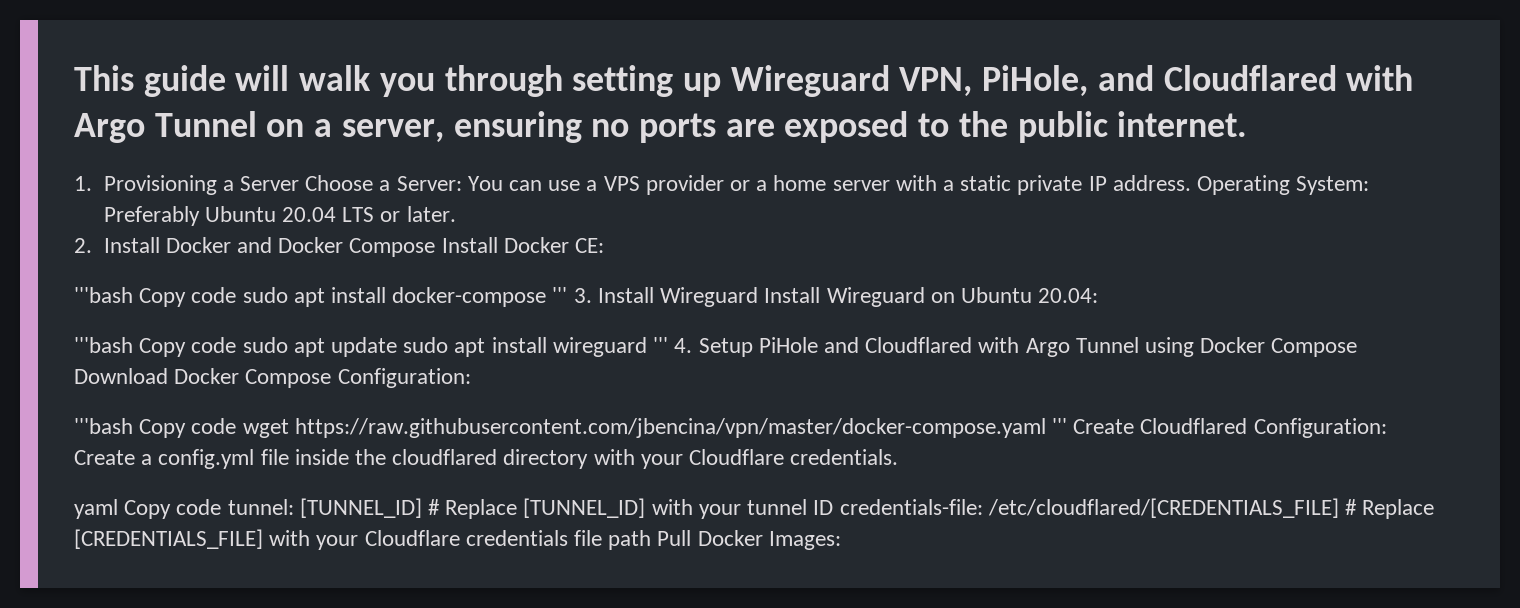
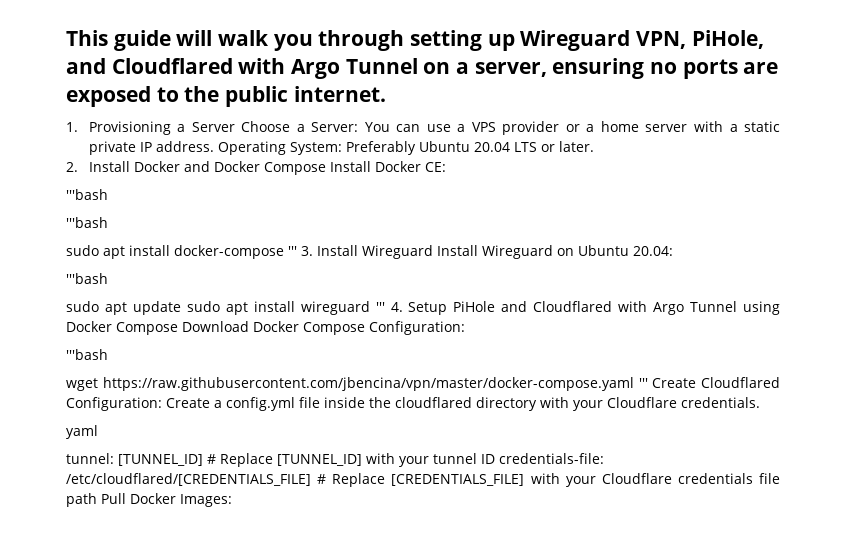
  2. Install Docker and Docker Compose Install Docker CE:
- '''bash Copy code sudo apt install docker-compose ''' 3. Install Wireguard Install Wireguard on Ubuntu 20.04:
- '''bash Copy code sudo apt update sudo apt install wireguard ''' 4. Setup PiHole and Cloudflared with Argo Tunnel using Docker Compose Download Docker Compose Configuration:
- '''bash Copy code wget https://raw.githubusercontent.com/jbencina/vpn/master/docker-compose.yaml ''' Create Cloudflared Configuration: Create a config.yml file inside the cloudflared directory with your Cloudflare credentials.
+ '''bash
+ '''bash
+ sudo apt install docker-compose ''' 3. Install Wireguard Install Wireguard on Ubuntu 20.04:
+ '''bash
+ sudo apt update sudo apt install wireguard ''' 4. Setup PiHole and Cloudflared with Argo Tunnel using Docker Compose Download Docker Compose Configuration:
+ '''bash
+ wget https://raw.githubusercontent.com/jbencina/vpn/master/docker-compose.yaml ''' Create Cloudflared Configuration: Create a config.yml file inside the cloudflared directory with your Cloudflare credentials.
- yaml Copy code tunnel: [TUNNEL_ID] # Replace [TUNNEL_ID] with your tunnel ID credentials-file: /etc/cloudflared/[CREDENTIALS_FILE] # Replace [CREDENTIALS_FILE] with your Cloudflare credentials file path Pull Docker Images:
+ yaml
+ tunnel: [TUNNEL_ID] # Replace [TUNNEL_ID] with your tunnel ID credentials-file: /etc/cloudflared/[CREDENTIALS_FILE] # Replace [CREDENTIALS_FILE] with your Cloudflare credentials file path Pull Docker Images:

